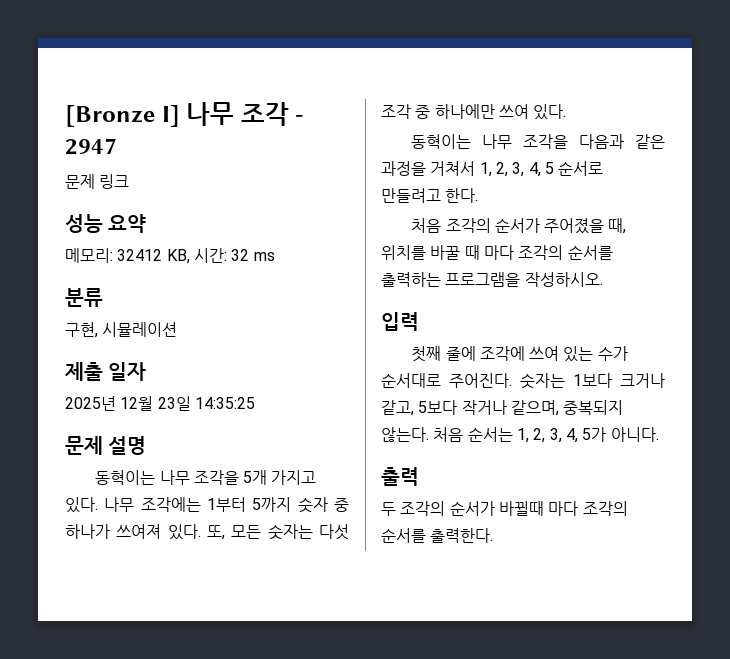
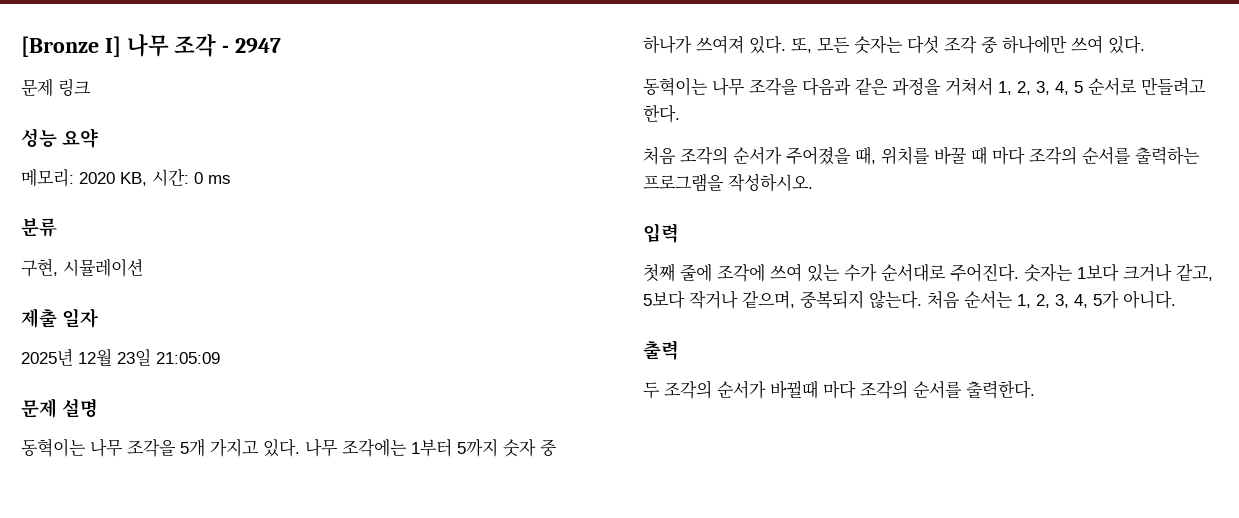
- 메모리: 32412 KB, 시간: 32 ms
+ 메모리: 2020 KB, 시간: 0 ms
- 2025년 12월 23일 14:35:25
+ 2025년 12월 23일 21:05:09

